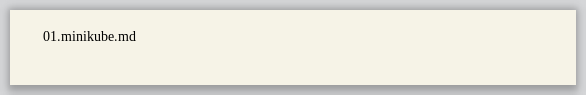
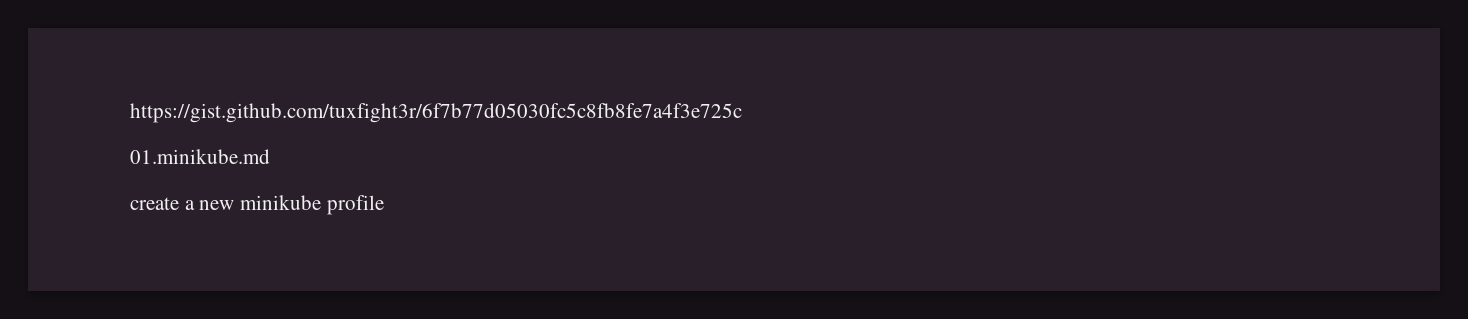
+ https://gist.github.com/tuxfight3r/6f7b77d05030fc5c8fb8fe7a4f3e725c
+ create a new minikube profile

